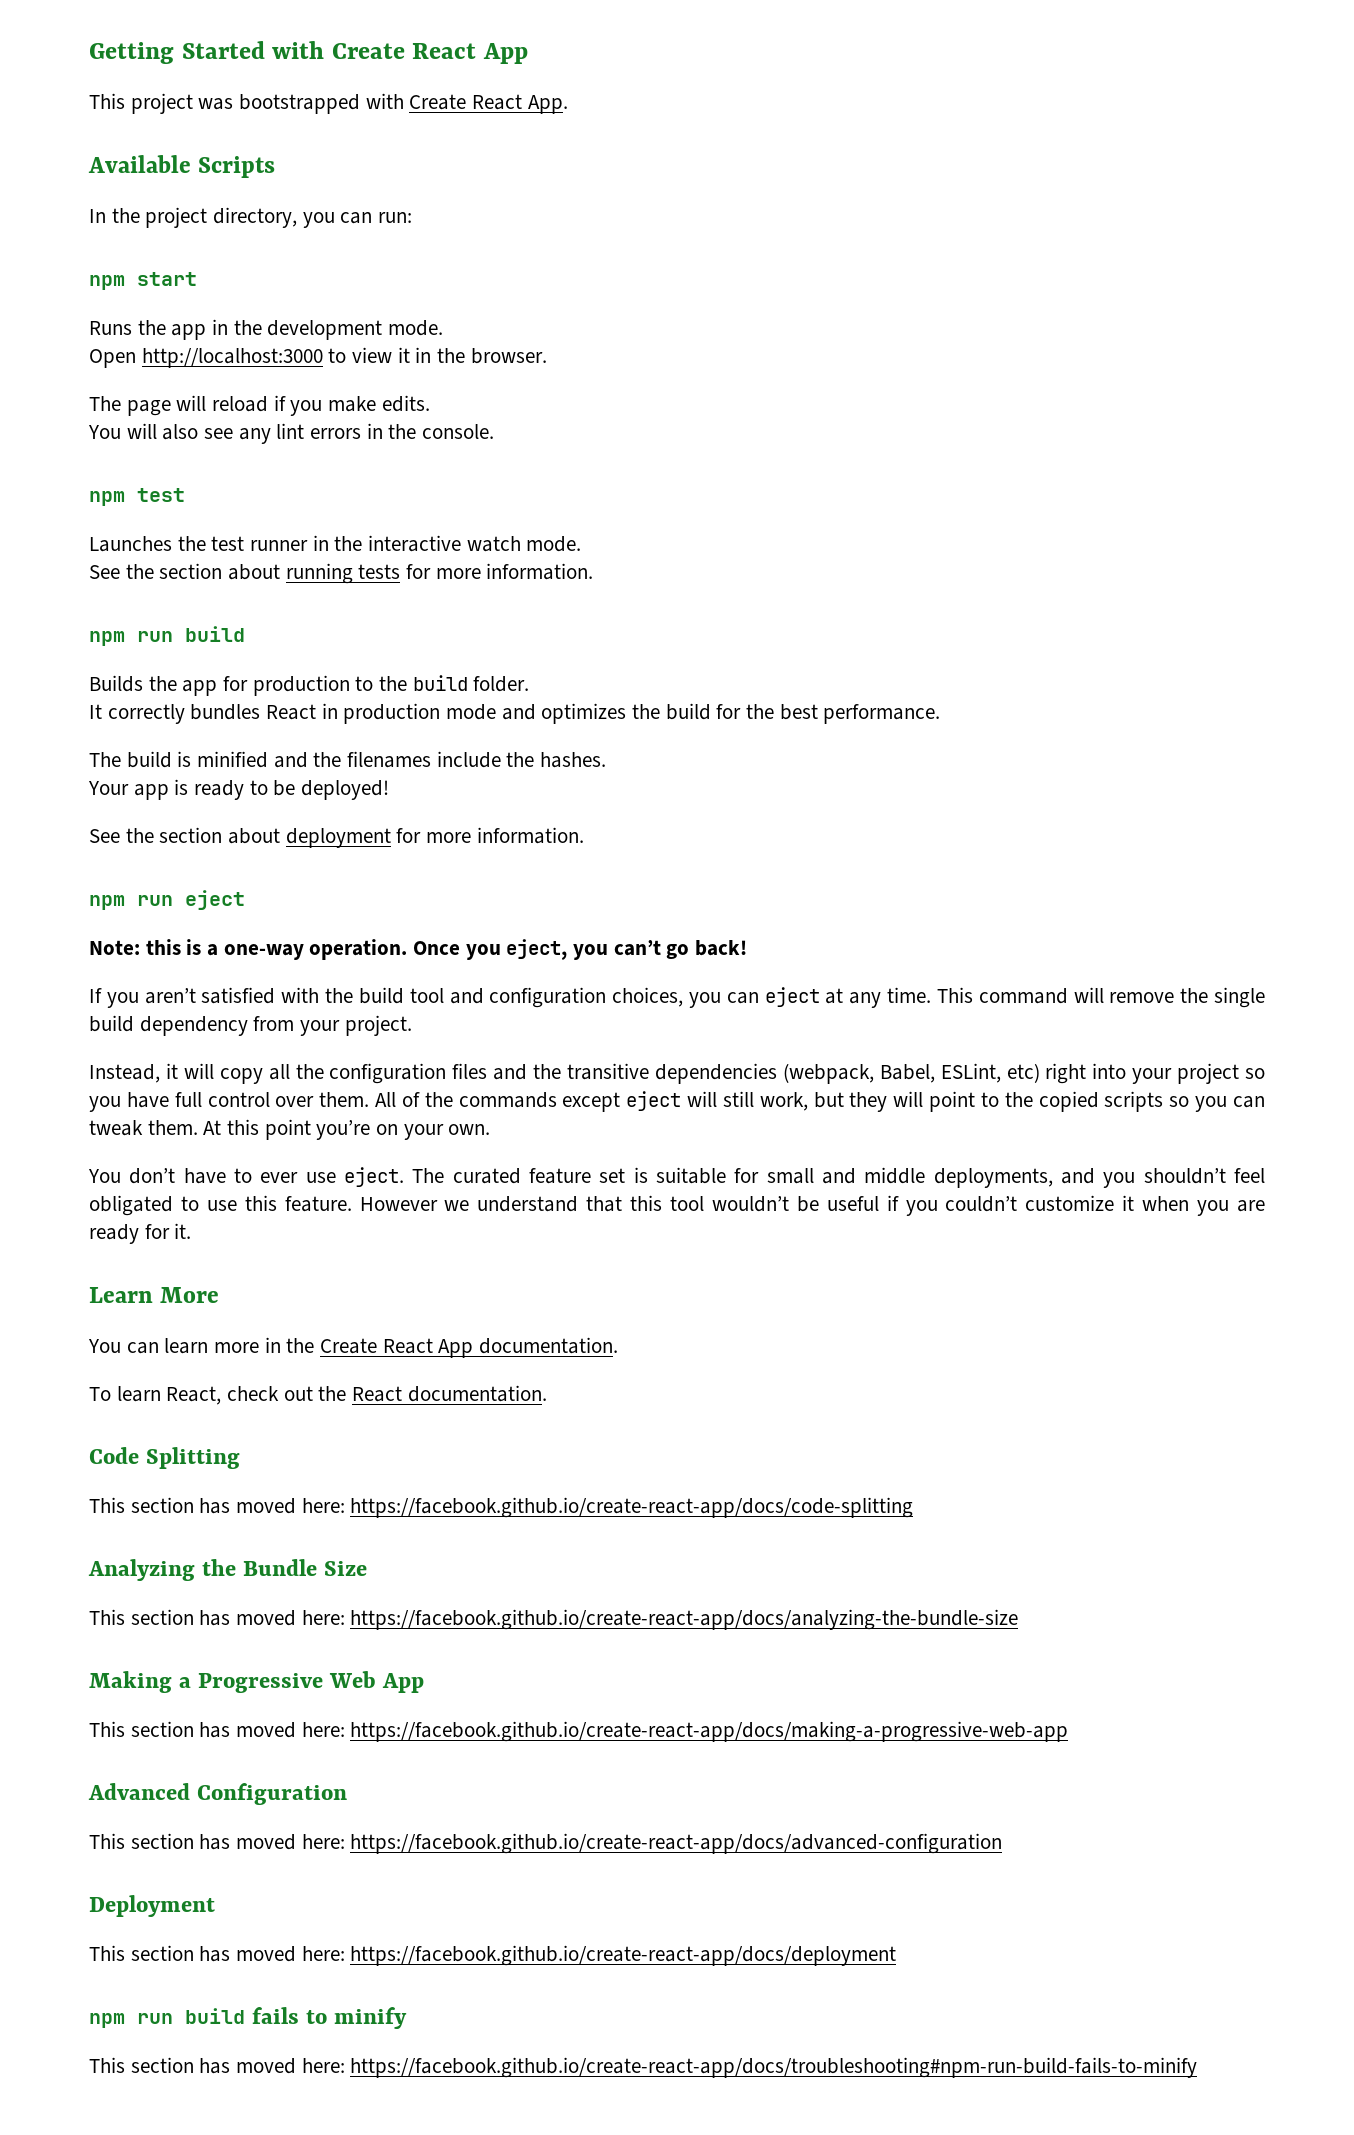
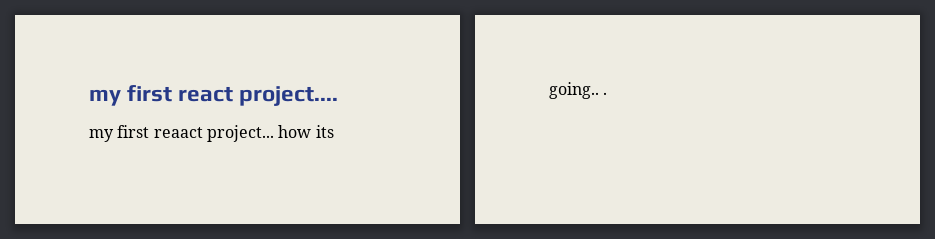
- Getting Started with Create React App
- This project was bootstrapped with Create React App.
- Available Scripts
- In the project directory, you can run:
- npm start
- Runs the app in the development mode.
- Open http://localhost:3000 to view it in the browser.
- The page will reload if you make edits.
- You will also see any lint errors in the console.
- npm test
- Launches the test runner in the interactive watch mode.
- See the section about running tests for more information.
- npm run build
- Builds the app for production to the build folder.
- It correctly bundles React in production mode and optimizes the build for the best performance.
- The build is minified and the filenames include the hashes.
- Your app is ready to be deployed!
- See the section about deployment for more information.
- npm run eject
- Note: this is a one-way operation. Once you eject, you can’t go back!
- If you aren’t satisfied with the build tool and configuration choices, you can eject at any time. This command will remove the single build dependency from your project.
- Instead, it will copy all the configuration files and the transitive dependencies (webpack, Babel, ESLint, etc) right into your project so you have full control over them. All of the commands except eject will still work, but they will point to the copied scripts so you can tweak them. At this point you’re on your own.
- You don’t have to ever use eject. The curated feature set is suitable for small and middle deployments, and you shouldn’t feel obligated to use this feature. However we understand that this tool wouldn’t be useful if you couldn’t customize it when you are ready for it.
- Learn More
- You can learn more in the Create React App documentation.
- To learn React, check out the React documentation.
- Code Splitting
- This section has moved here: https://facebook.github.io/create-react-app/docs/code-splitting
- Analyzing the Bundle Size
- This section has moved here: https://facebook.github.io/create-react-app/docs/analyzing-the-bundle-size
- Making a Progressive Web App
- This section has moved here: https://facebook.github.io/create-react-app/docs/making-a-progressive-web-app
- Advanced Configuration
- This section has moved here: https://facebook.github.io/create-react-app/docs/advanced-configuration
- Deployment
- This section has moved here: https://facebook.github.io/create-react-app/docs/deployment
- npm run build fails to minify
- This section has moved here: https://facebook.github.io/create-react-app/docs/troubleshooting#npm-run-build-fails-to-minify
+ my first react project....
+ my first reaact project... how its going.. .

